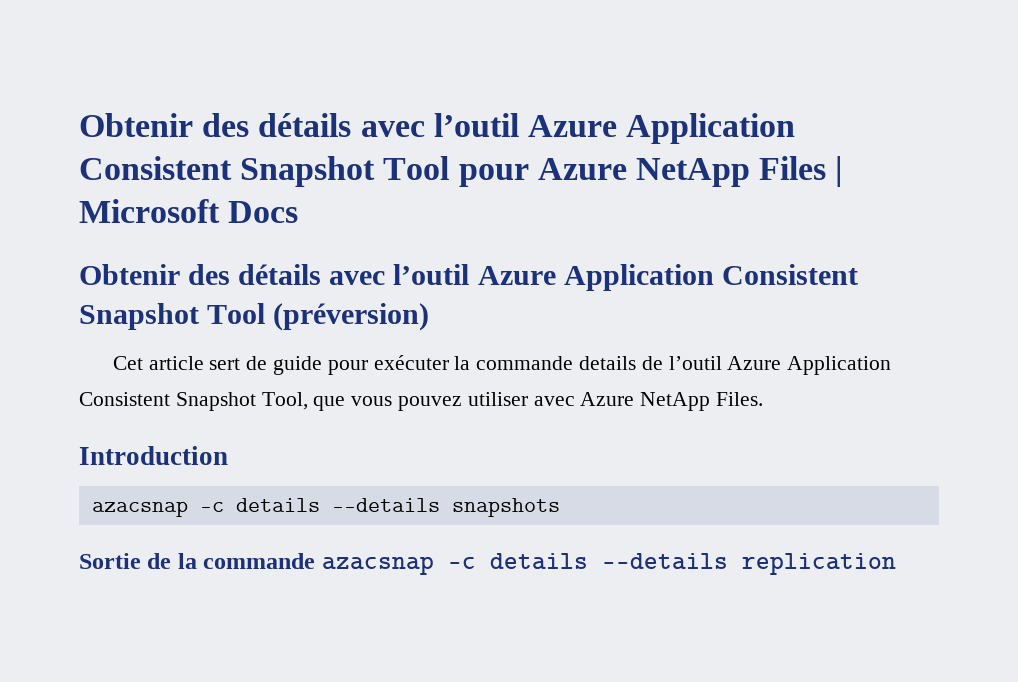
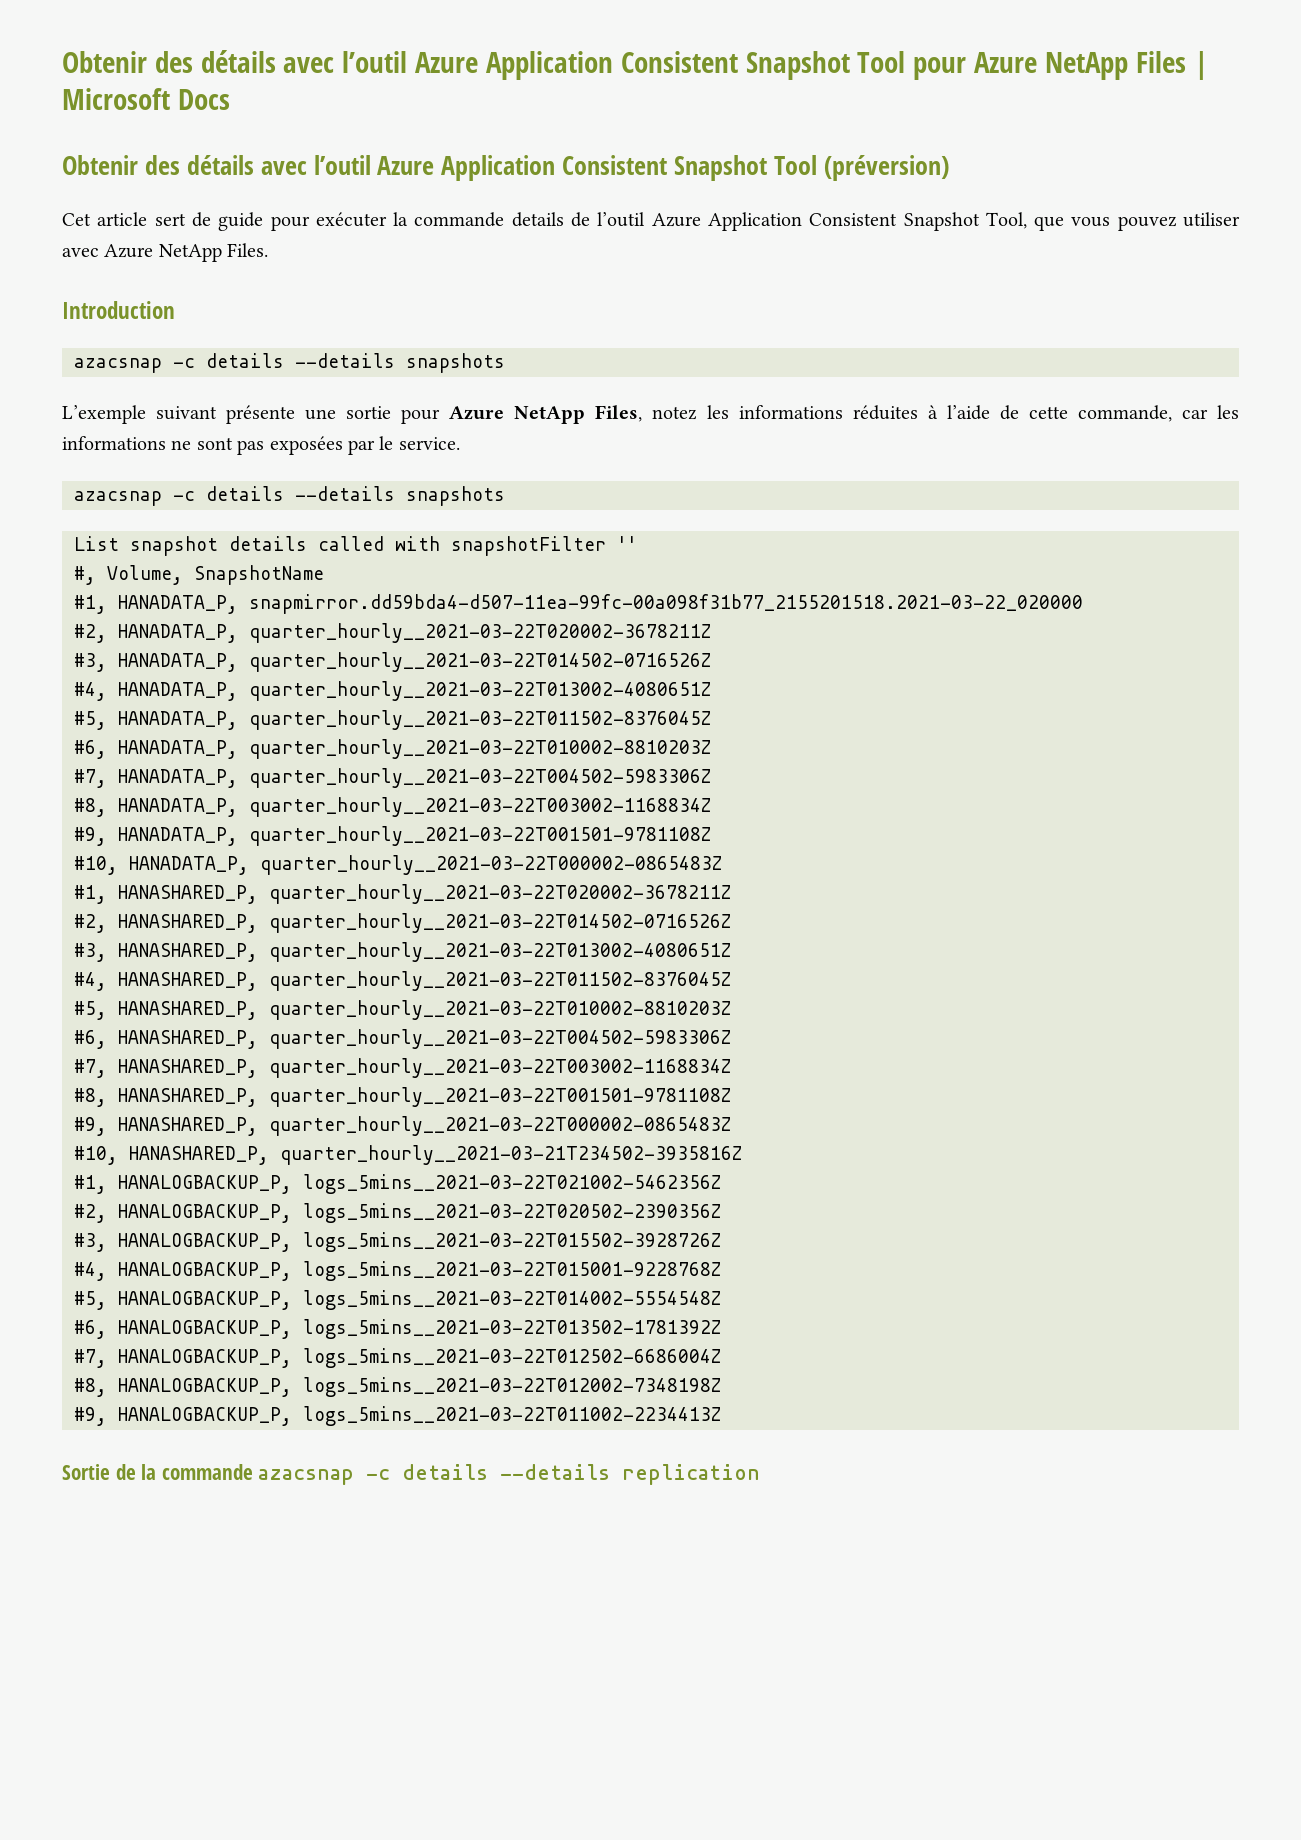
+ L’exemple suivant présente une sortie pour Azure NetApp Files, notez les informations réduites à l’aide de cette commande, car les informations ne sont pas exposées par le service.
+ azacsnap -c details --details snapshots
+ List snapshot details called with snapshotFilter ''
+ #, Volume, SnapshotName
+ #1, HANADATA_P, snapmirror.dd59bda4-d507-11ea-99fc-00a098f31b77_2155201518.2021-03-22_020000
+ #2, HANADATA_P, quarter_hourly__2021-03-22T020002-3678211Z
+ #3, HANADATA_P, quarter_hourly__2021-03-22T014502-0716526Z
+ #4, HANADATA_P, quarter_hourly__2021-03-22T013002-4080651Z
+ #5, HANADATA_P, quarter_hourly__2021-03-22T011502-8376045Z
+ #6, HANADATA_P, quarter_hourly__2021-03-22T010002-8810203Z
+ #7, HANADATA_P, quarter_hourly__2021-03-22T004502-5983306Z
+ #8, HANADATA_P, quarter_hourly__2021-03-22T003002-1168834Z
+ #9, HANADATA_P, quarter_hourly__2021-03-22T001501-9781108Z
+ #10, HANADATA_P, quarter_hourly__2021-03-22T000002-0865483Z
+ #1, HANASHARED_P, quarter_hourly__2021-03-22T020002-3678211Z
+ #2, HANASHARED_P, quarter_hourly__2021-03-22T014502-0716526Z
+ #3, HANASHARED_P, quarter_hourly__2021-03-22T013002-4080651Z
+ #4, HANASHARED_P, quarter_hourly__2021-03-22T011502-8376045Z
+ #5, HANASHARED_P, quarter_hourly__2021-03-22T010002-8810203Z
+ #6, HANASHARED_P, quarter_hourly__2021-03-22T004502-5983306Z
+ #7, HANASHARED_P, quarter_hourly__2021-03-22T003002-1168834Z
+ #8, HANASHARED_P, quarter_hourly__2021-03-22T001501-9781108Z
+ #9, HANASHARED_P, quarter_hourly__2021-03-22T000002-0865483Z
+ #10, HANASHARED_P, quarter_hourly__2021-03-21T234502-3935816Z
+ #1, HANALOGBACKUP_P, logs_5mins__2021-03-22T021002-5462356Z
+ #2, HANALOGBACKUP_P, logs_5mins__2021-03-22T020502-2390356Z
+ #3, HANALOGBACKUP_P, logs_5mins__2021-03-22T015502-3928726Z
+ #4, HANALOGBACKUP_P, logs_5mins__2021-03-22T015001-9228768Z
+ #5, HANALOGBACKUP_P, logs_5mins__2021-03-22T014002-5554548Z
+ #6, HANALOGBACKUP_P, logs_5mins__2021-03-22T013502-1781392Z
+ #7, HANALOGBACKUP_P, logs_5mins__2021-03-22T012502-6686004Z
+ #8, HANALOGBACKUP_P, logs_5mins__2021-03-22T012002-7348198Z
+ #9, HANALOGBACKUP_P, logs_5mins__2021-03-22T011002-2234413Z

